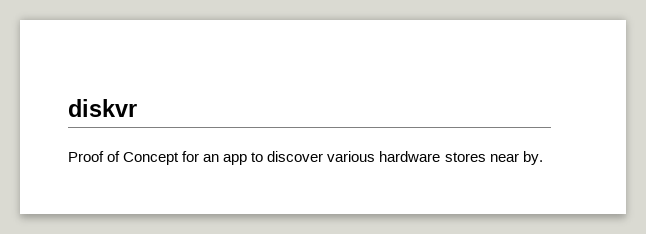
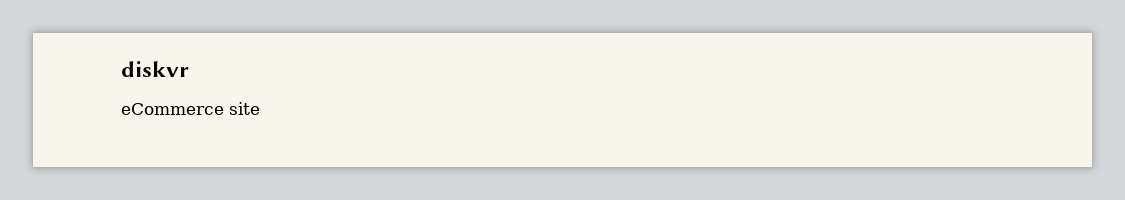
- Proof of Concept for an app to discover various hardware stores near by.
+ eCommerce site

